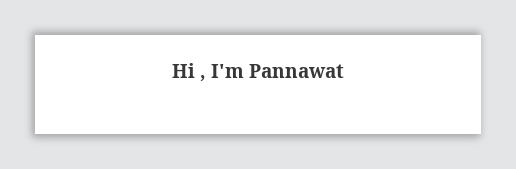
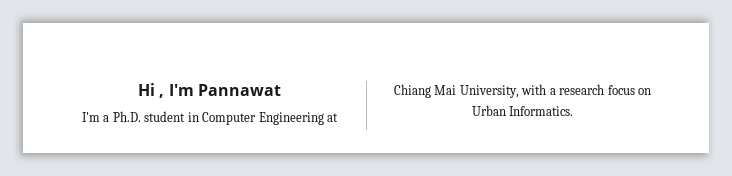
+ I'm a Ph.D. student in Computer Engineering at Chiang Mai University, with a research focus on Urban Informatics.

